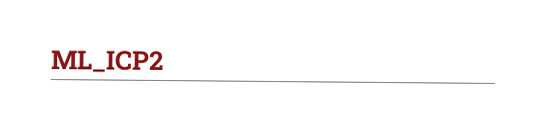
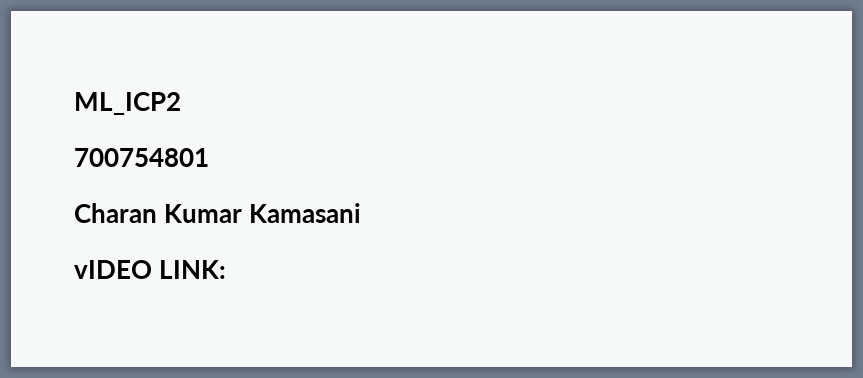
+ 700754801
+ Charan Kumar Kamasani
+ vIDEO LINK:

